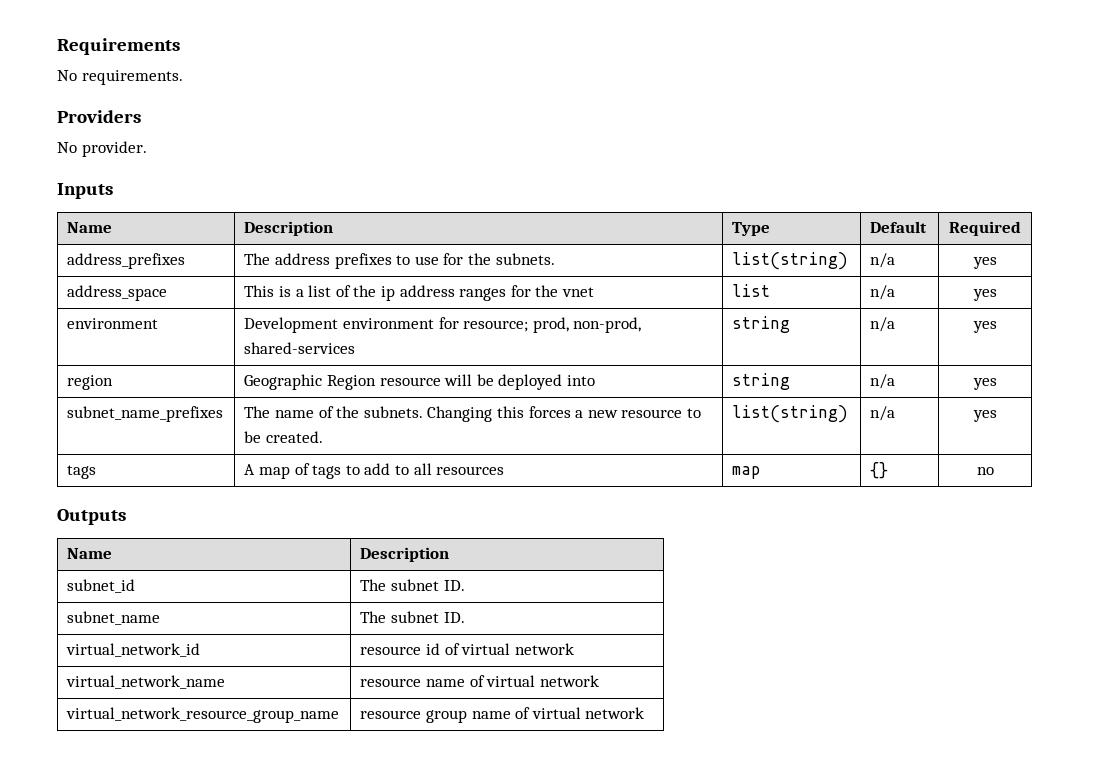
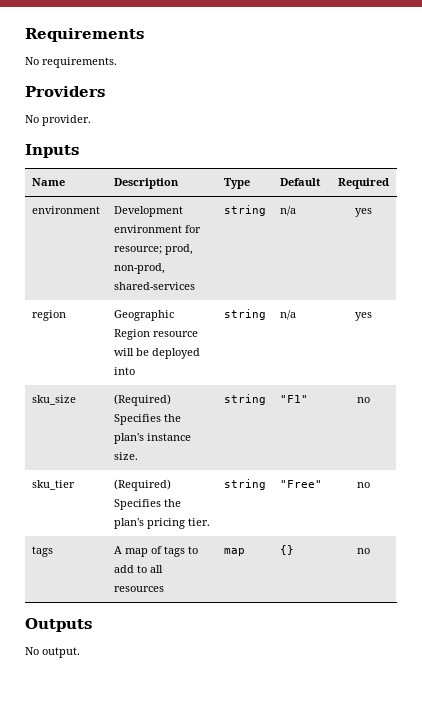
- address_prefixes | The address prefixes to use for the subnets. | list(string) | n/a | yes
- address_space | This is a list of the ip address ranges for the vnet | list | n/a | yes
- subnet_name_prefixes | The name of the subnets. Changing this forces a new resource to be created. | list(string) | n/a | yes
+ sku_size | (Required) Specifies the plan's instance size. | string | "F1" | no
+ sku_tier | (Required) Specifies the plan's pricing tier. | string | "Free" | no
  Outputs
- Name | Description
- subnet_id | The subnet ID.
- subnet_name | The subnet ID.
- virtual_network_id | resource id of virtual network
- virtual_network_name | resource name of virtual network
- virtual_network_resource_group_name | resource group name of virtual network
+ No output.

